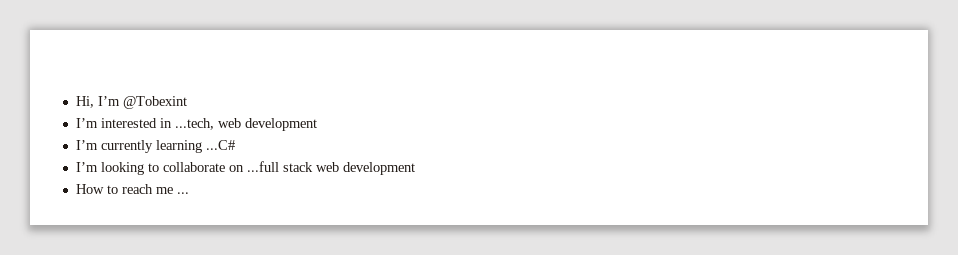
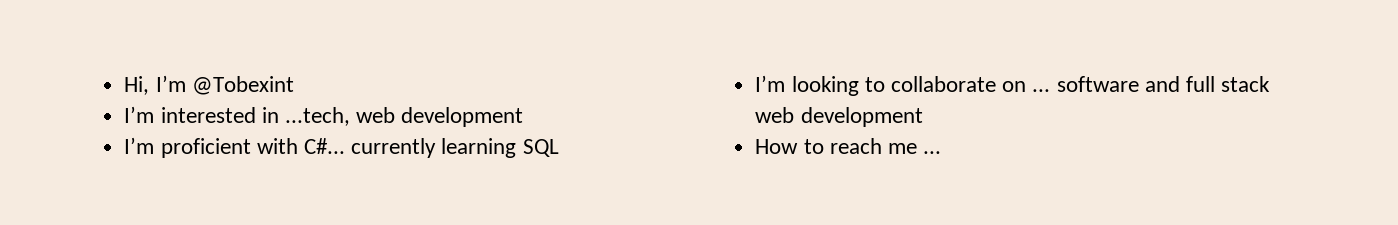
- I’m currently learning ...C#
+ I’m proficient with C#... currently learning SQL
- I’m looking to collaborate on ...full stack web development
+ I’m looking to collaborate on ... software and full stack web development

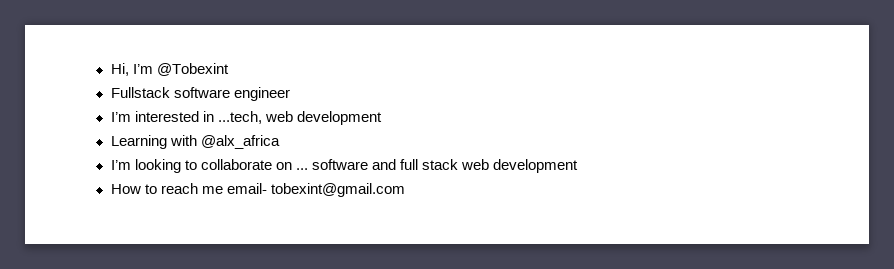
+ Fullstack software engineer
- I’m proficient with C#... currently learning SQL
+ Learning with @alx_africa
- How to reach me ...
+ How to reach me email- tobexint@gmail.com

